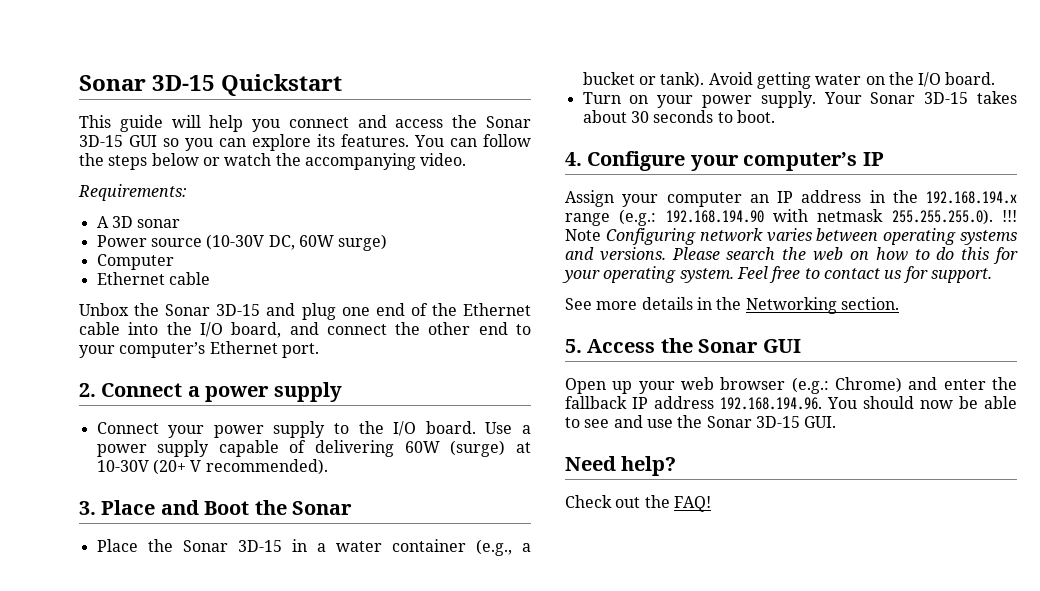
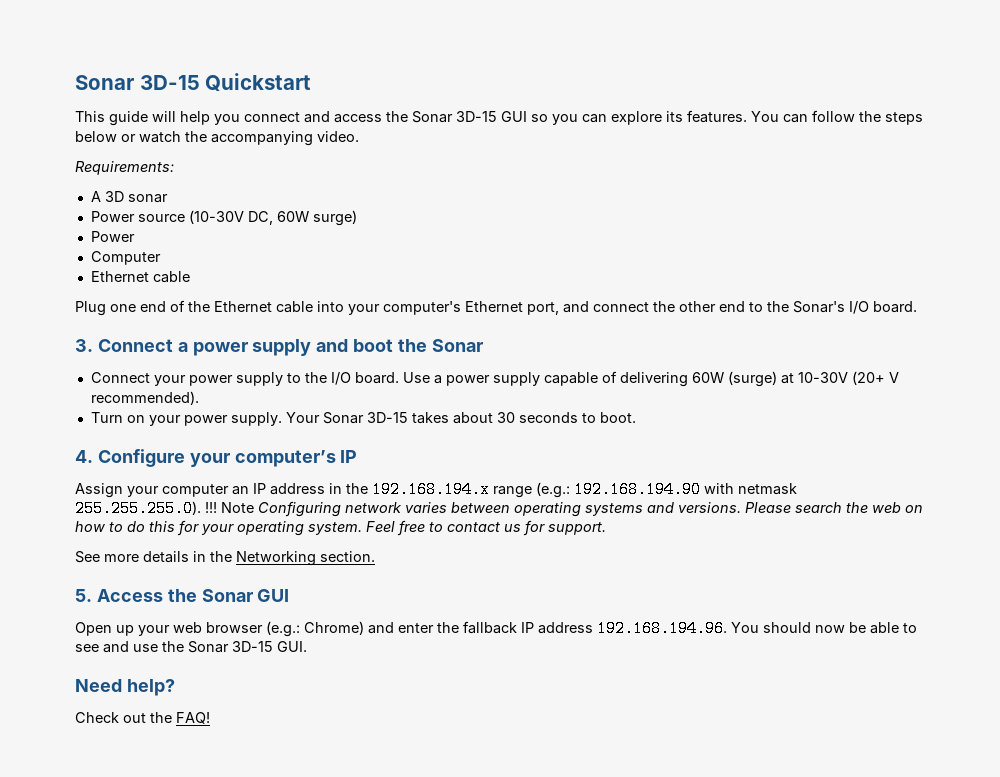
  Power source (10-30V DC, 60W surge)
+ Power
- Unbox the Sonar 3D-15 and plug one end of the Ethernet cable into the I/O board, and connect the other end to your computer’s Ethernet port.
- 2. Connect a power supply
+ Plug one end of the Ethernet cable into your computer's Ethernet port, and connect the other end to the Sonar's I/O board.
+ 3. Connect a power supply and boot the Sonar
- 3. Place and Boot the Sonar
- Place the Sonar 3D-15 in a water container (e.g., a bucket or tank). Avoid getting water on the I/O board.

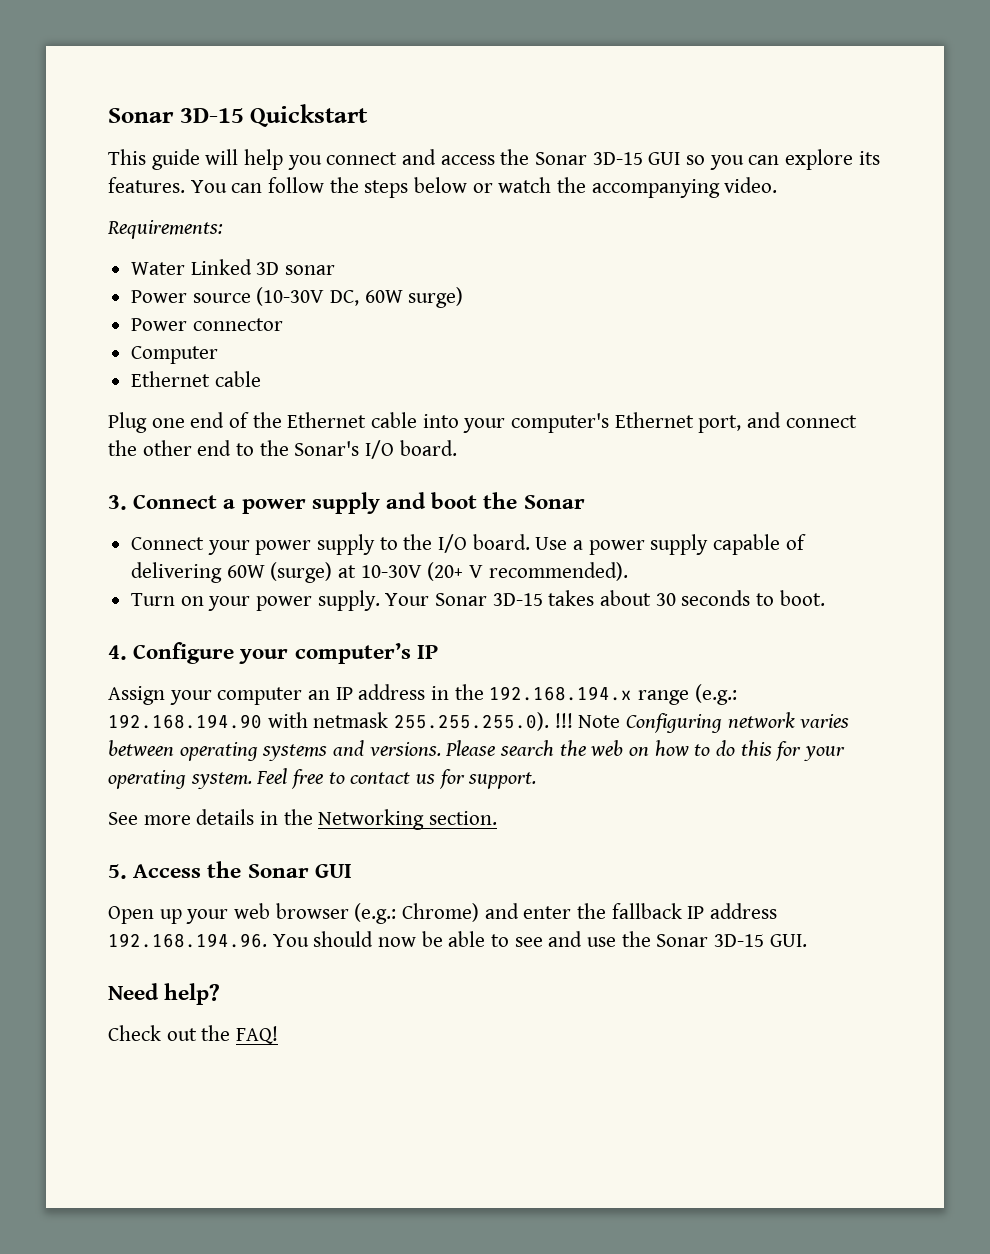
- A 3D sonar
+ Water Linked 3D sonar
  Power source (10-30V DC, 60W surge)
- Power
+ Power connector

